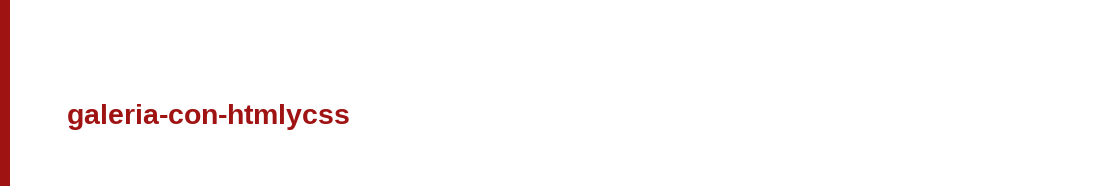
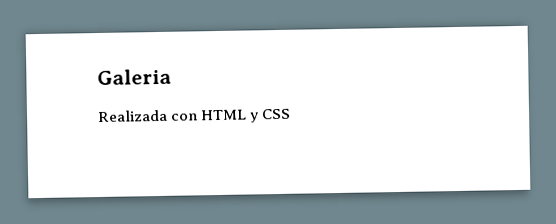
- galeria-con-htmlycss
+ Galeria
+ Realizada con HTML y CSS

